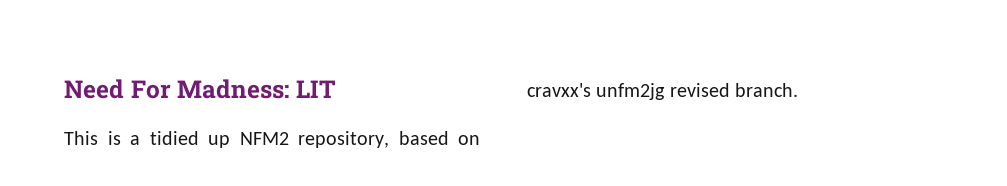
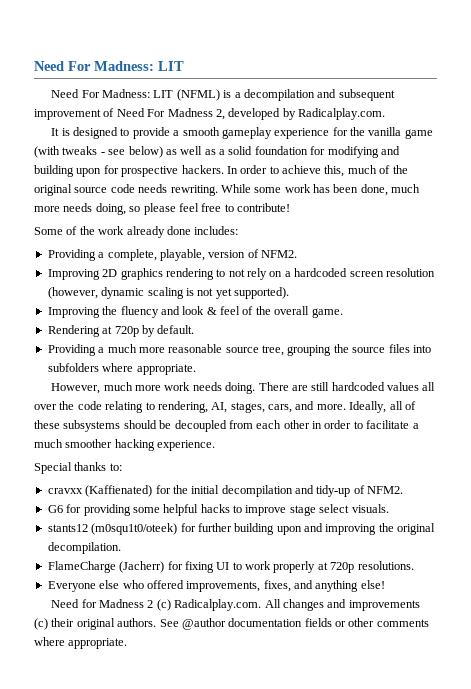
- This is a tidied up NFM2 repository, based on cravxx's unfm2jg revised branch.
+ Need For Madness: LIT (NFML) is a decompilation and subsequent improvement of Need For Madness 2, developed by Radicalplay.com.
+ It is designed to provide a smooth gameplay experience for the vanilla game (with tweaks - see below) as well as a solid foundation for modifying and building upon for prospective hackers. In order to achieve this, much of the original source code needs rewriting. While some work has been done, much more needs doing, so please feel free to contribute!
+ Some of the work already done includes:
+ Providing a complete, playable, version of NFM2.
+ Improving 2D graphics rendering to not rely on a hardcoded screen resolution (however, dynamic scaling is not yet supported).
+ Improving the fluency and look & feel of the overall game.
+ Rendering at 720p by default.
+ Providing a much more reasonable source tree, grouping the source files into subfolders where appropriate.
+ However, much more work needs doing. There are still hardcoded values all over the code relating to rendering, AI, stages, cars, and more. Ideally, all of these subsystems should be decoupled from each other in order to facilitate a much smoother hacking experience.
+ Special thanks to:
+ cravxx (Kaffienated) for the initial decompilation and tidy-up of NFM2.
+ G6 for providing some helpful hacks to improve stage select visuals.
+ stants12 (m0squ1t0/oteek) for further building upon and improving the original decompilation.
+ FlameCharge (Jacherr) for fixing UI to work properly at 720p resolutions.
+ Everyone else who offered improvements, fixes, and anything else!
+ Need for Madness 2 (c) Radicalplay.com. All changes and improvements (c) their original authors. See @author documentation fields or other comments where appropriate.

